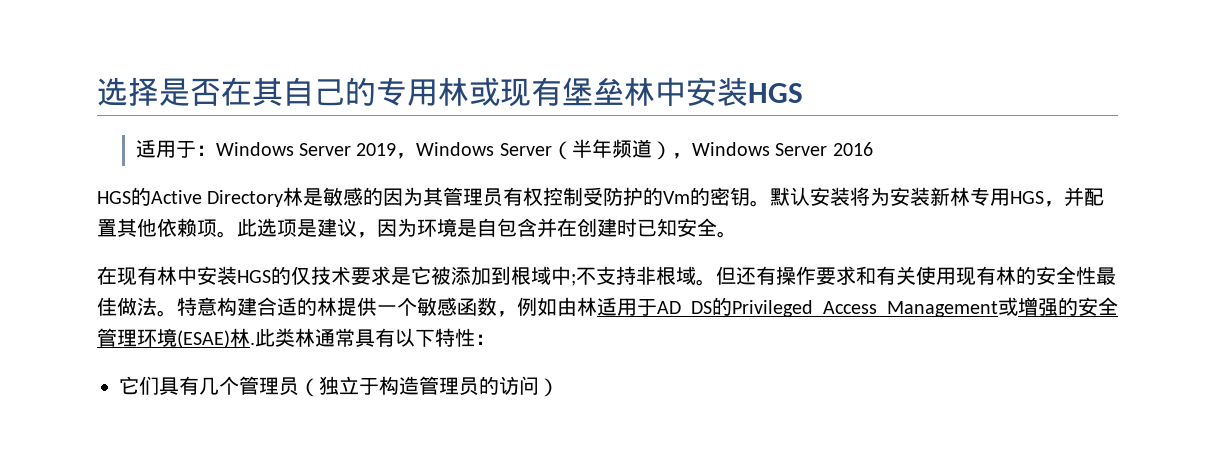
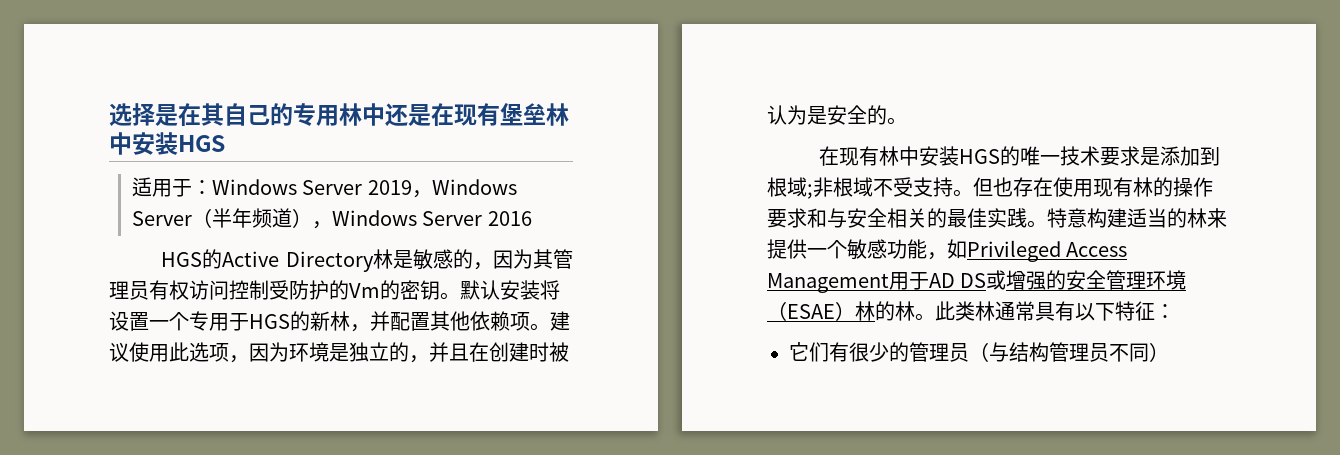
- 选择是否在其自己的专用林或现有堡垒林中安装HGS
+ 选择是在其自己的专用林中还是在现有堡垒林中安装HGS
- HGS的Active Directory林是敏感的因为其管理员有权控制受防护的Vm的密钥。
+ HGS的Active Directory林是敏感的，因为其管理员有权访问控制受防护的Vm的密钥。
- 默认安装将为安装新林专用HGS，并配置其他依赖项。
+ 默认安装将设置一个专用于HGS的新林，并配置其他依赖项。
- 此选项是建议，因为环境是自包含并在创建时已知安全。
+ 建议使用此选项，因为环境是独立的，并且在创建时被认为是安全的。
- 在现有林中安装HGS的仅技术要求是它被添加到根域中;不支持非根域。但还有操作要求和有关使用现有林的安全性最佳做法。特意构建合适的林提供一个敏感函数，例如由林适用于AD DS的Privileged Access Management或增强的安全管理环境(ESAE)林.
+ 在现有林中安装HGS的唯一技术要求是添加到根域;非根域不受支持。但也存在使用现有林的操作要求和与安全相关的最佳实践。特意构建适当的林来提供一个敏感功能，如Privileged Access Management用于AD DS或增强的安全管理环境（ESAE）林的林。
- 此类林通常具有以下特性：
+ 此类林通常具有以下特征：
- 它们具有几个管理员（独立于构造管理员的访问）
+ 它们有很少的管理员（与结构管理员不同）

